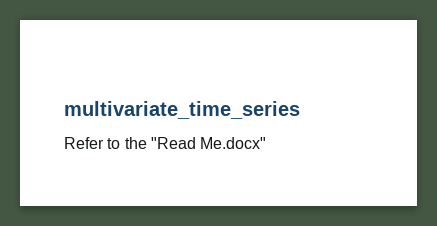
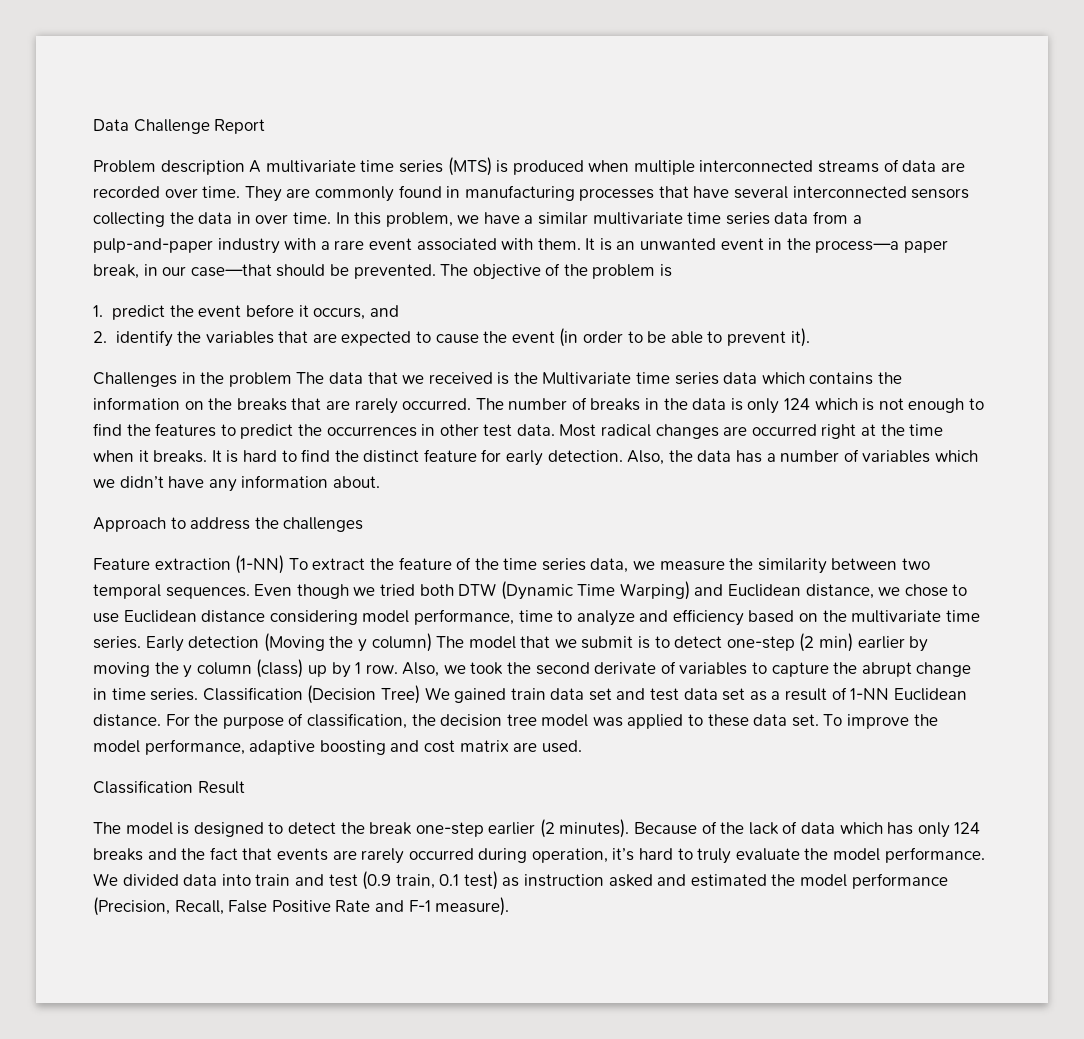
- multivariate_time_series
- Refer to the "Read Me.docx"
+ Data Challenge Report
+ Problem description A multivariate time series (MTS) is produced when multiple interconnected streams of data are recorded over time. They are commonly found in manufacturing processes that have several interconnected sensors collecting the data in over time. In this problem, we have a similar multivariate time series data from a pulp-and-paper industry with a rare event associated with them. It is an unwanted event in the process—a paper break, in our case—that should be prevented. The objective of the problem is
+ 1. predict the event before it occurs, and
+ 2. identify the variables that are expected to cause the event (in order to be able to prevent it).
+ Challenges in the problem The data that we received is the Multivariate time series data which contains the information on the breaks that are rarely occurred. The number of breaks in the data is only 124 which is not enough to find the features to predict the occurrences in other test data. Most radical changes are occurred right at the time when it breaks. It is hard to find the distinct feature for early detection. Also, the data has a number of variables which we didn’t have any information about.
+ Approach to address the challenges
+ Feature extraction (1-NN) To extract the feature of the time series data, we measure the similarity between two temporal sequences. Even though we tried both DTW (Dynamic Time Warping) and Euclidean distance, we chose to use Euclidean distance considering model performance, time to analyze and efficiency based on the multivariate time series. Early detection (Moving the y column) The model that we submit is to detect one-step (2 min) earlier by moving the y column (class) up by 1 row. Also, we took the second derivate of variables to capture the abrupt change in time series. Classification (Decision Tree) We gained train data set and test data set as a result of 1-NN Euclidean distance. For the purpose of classification, the decision tree model was applied to these data set. To improve the model performance, adaptive boosting and cost matrix are used.
+ Classification Result
+ The model is designed to detect the break one-step earlier (2 minutes). Because of the lack of data which has only 124 breaks and the fact that events are rarely occurred during operation, it’s hard to truly evaluate the model performance. We divided data into train and test (0.9 train, 0.1 test) as instruction asked and estimated the model performance (Precision, Recall, False Positive Rate and F-1 measure).

